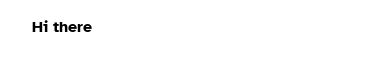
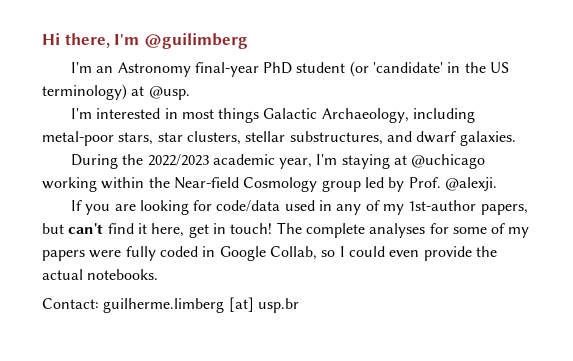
- Hi there
+ Hi there, I'm @guilimberg
+ I'm an Astronomy final-year PhD student (or 'candidate' in the US terminology) at @usp.
+ I'm interested in most things Galactic Archaeology, including metal-poor stars, star clusters, stellar substructures, and dwarf galaxies.
+ During the 2022/2023 academic year, I'm staying at @uchicago working within the Near-field Cosmology group led by Prof. @alexji.
+ If you are looking for code/data used in any of my 1st-author papers, but can't find it here, get in touch! The complete analyses for some of my papers were fully coded in Google Collab, so I could even provide the actual notebooks.
+ Contact: guilherme.limberg [at] usp.br

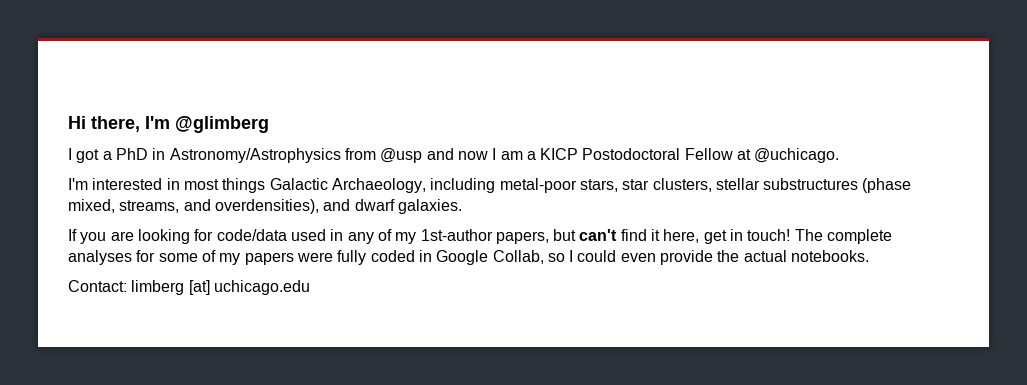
- Hi there, I'm @guilimberg
- I'm an Astronomy final-year PhD student (or 'candidate' in the US terminology) at @usp.
+ Hi there, I'm @glimberg
+ I got a PhD in Astronomy/Astrophysics from @usp and now I am a KICP Postodoctoral Fellow at @uchicago.
- I'm interested in most things Galactic Archaeology, including metal-poor stars, star clusters, stellar substructures, and dwarf galaxies.
- During the 2022/2023 academic year, I'm staying at @uchicago working within the Near-field Cosmology group led by Prof. @alexji.
+ I'm interested in most things Galactic Archaeology, including metal-poor stars, star clusters, stellar substructures (phase mixed, streams, and overdensities), and dwarf galaxies.
- Contact: guilherme.limberg [at] usp.br
+ Contact: limberg [at] uchicago.edu

